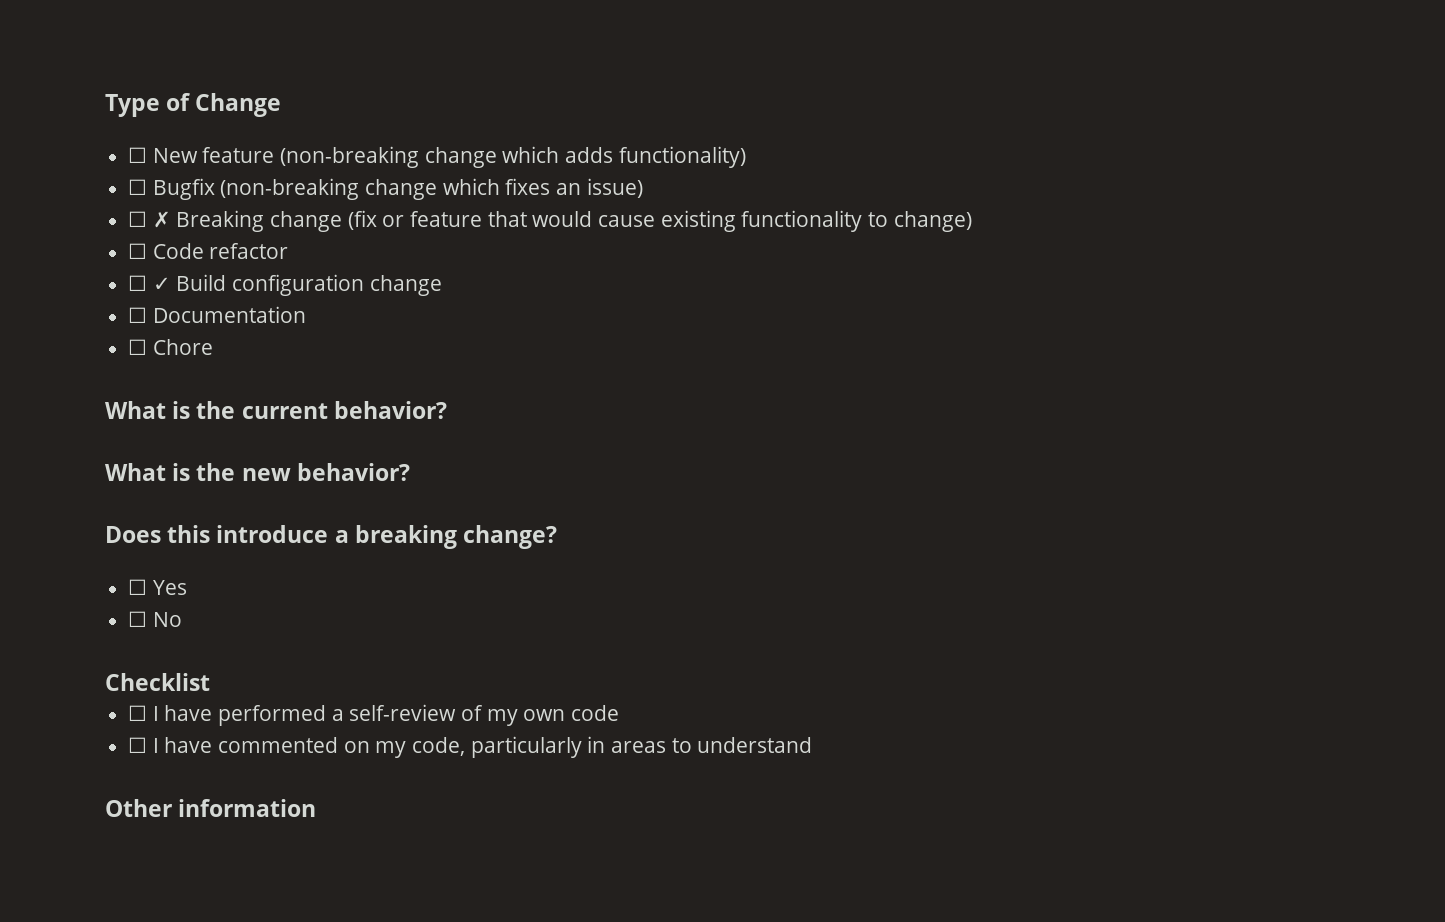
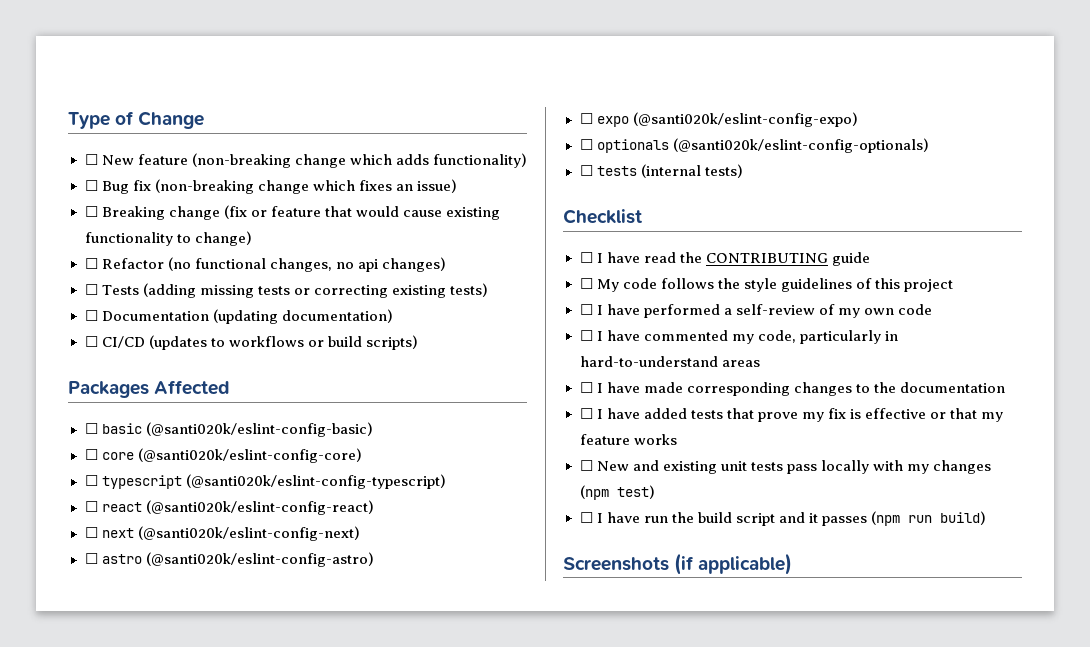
- ☐ Bugfix (non-breaking change which fixes an issue)
+ ☐ Bug fix (non-breaking change which fixes an issue)
- ☐ ✗ Breaking change (fix or feature that would cause existing functionality to change)
+ ☐ Breaking change (fix or feature that would cause existing functionality to change)
- ☐ Code refactor
- ☐ ✓ Build configuration change
+ ☐ Refactor (no functional changes, no api changes)
+ ☐ Tests (adding missing tests or correcting existing tests)
- ☐ Documentation
- ☐ Chore
- What is the current behavior?
- What is the new behavior?
- Does this introduce a breaking change?
- ☐ Yes
- ☐ No
+ ☐ Documentation (updating documentation)
+ ☐ CI/CD (updates to workflows or build scripts)
+ Packages Affected
+ ☐ basic (@santi020k/eslint-config-basic)
+ ☐ core (@santi020k/eslint-config-core)
+ ☐ typescript (@santi020k/eslint-config-typescript)
+ ☐ react (@santi020k/eslint-config-react)
+ ☐ next (@santi020k/eslint-config-next)
+ ☐ astro (@santi020k/eslint-config-astro)
+ ☐ expo (@santi020k/eslint-config-expo)
+ ☐ optionals (@santi020k/eslint-config-optionals)
+ ☐ tests (internal tests)
  Checklist
+ ☐ I have read the CONTRIBUTING guide
+ ☐ My code follows the style guidelines of this project
- ☐ I have commented on my code, particularly in areas to understand
- Other information
+ ☐ I have commented my code, particularly in hard-to-understand areas
+ ☐ I have made corresponding changes to the documentation
+ ☐ I have added tests that prove my fix is effective or that my feature works
+ ☐ New and existing unit tests pass locally with my changes (npm test)
+ ☐ I have run the build script and it passes (npm run build)
+ Screenshots (if applicable)

